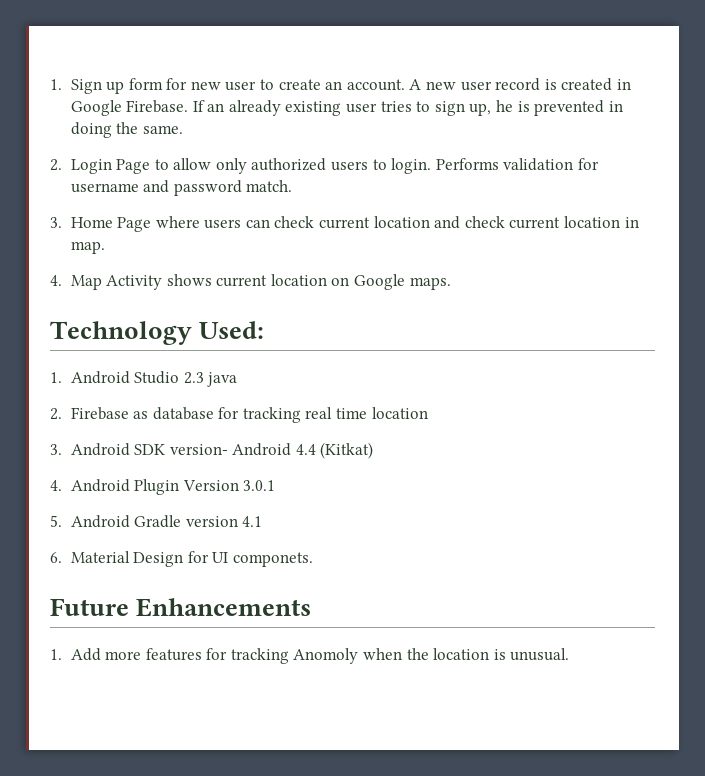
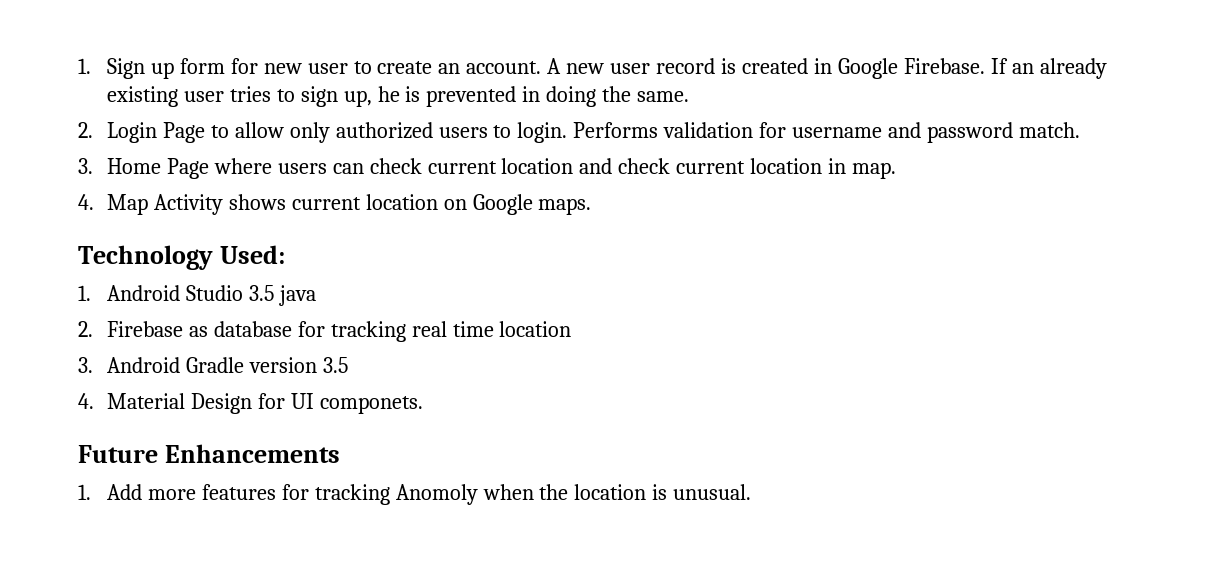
- 1. Android Studio 2.3 java
+ 1. Android Studio 3.5 java
- 3. Android SDK version- Android 4.4 (Kitkat)
- 4. Android Plugin Version 3.0.1
- 5. Android Gradle version 4.1
- 6. Material Design for UI componets.
+ 3. Android Gradle version 3.5
+ 4. Material Design for UI componets.

